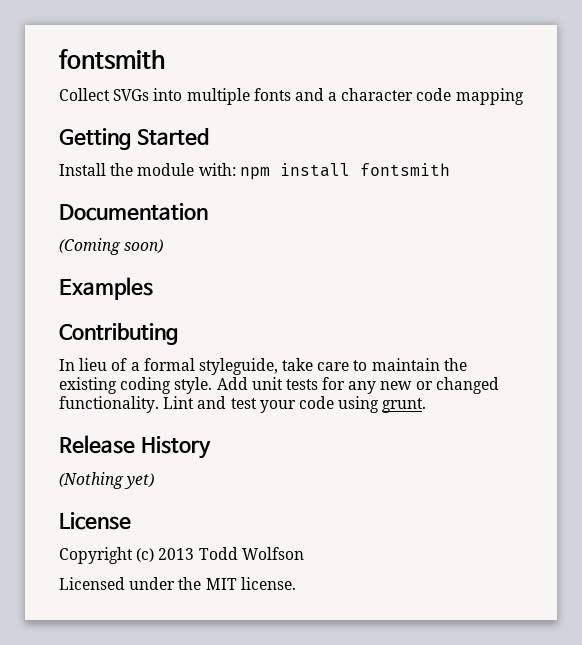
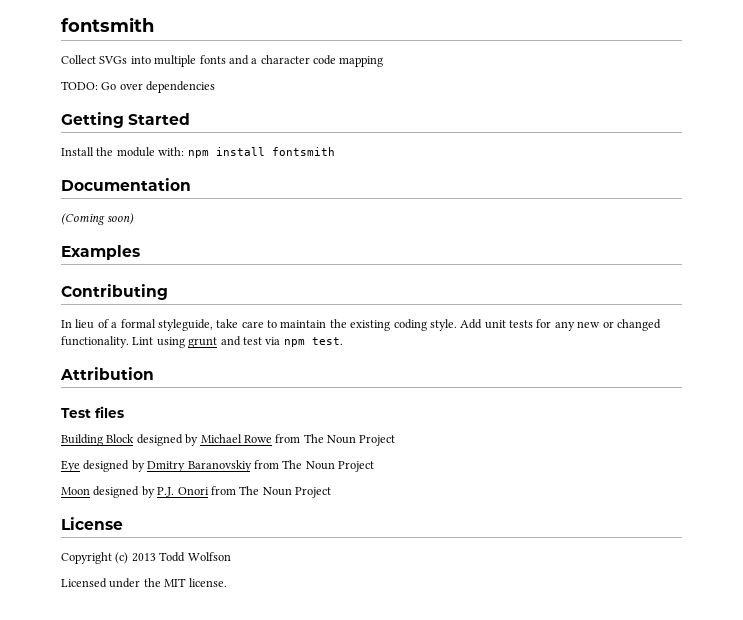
+ TODO: Go over dependencies
- Lint and test your code using grunt.
- Release History
- (Nothing yet)
+ Lint using grunt and test via npm test.
+ Attribution
+ Test files
+ Building Block designed by Michael Rowe from The Noun Project
+ Eye designed by Dmitry Baranovskiy from The Noun Project
+ Moon designed by P.J. Onori from The Noun Project

